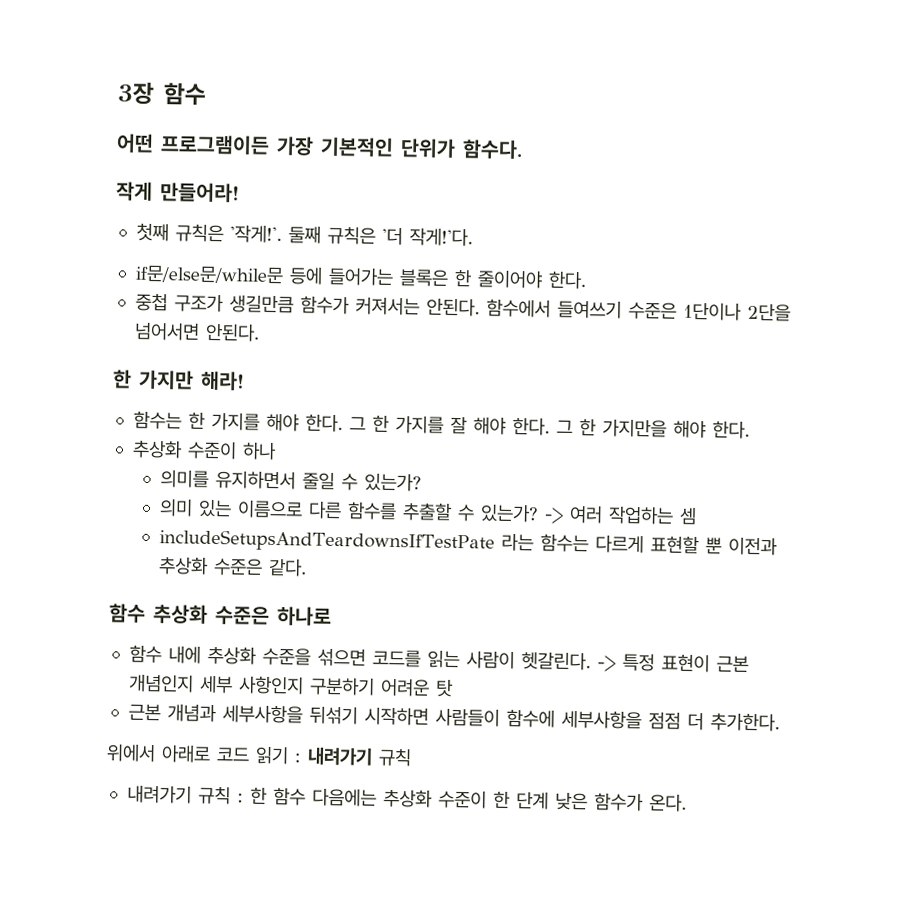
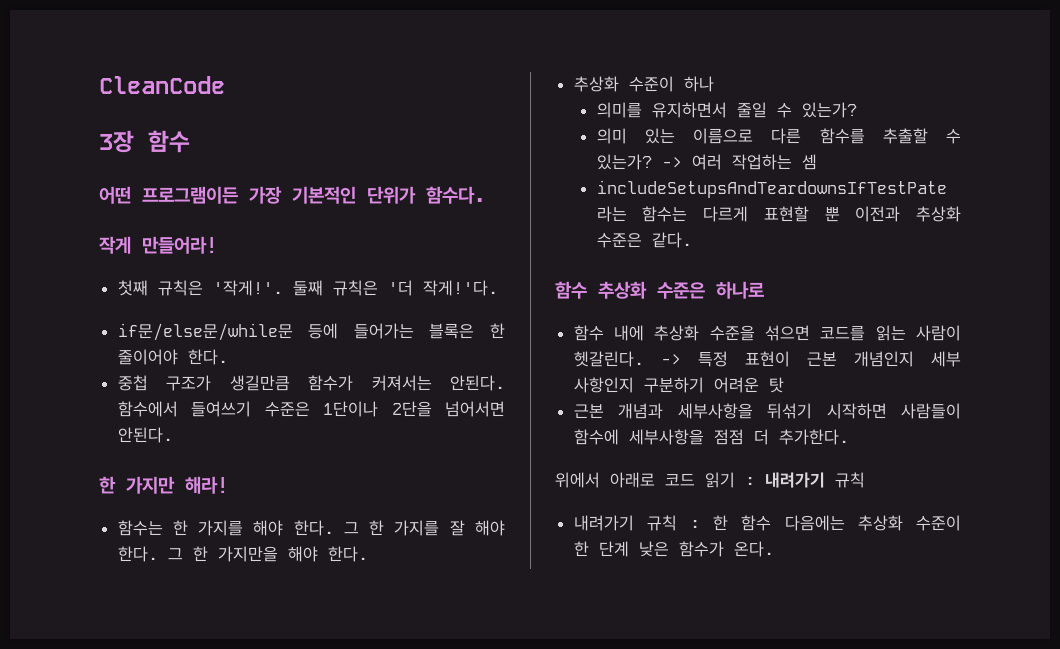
+ CleanCode

